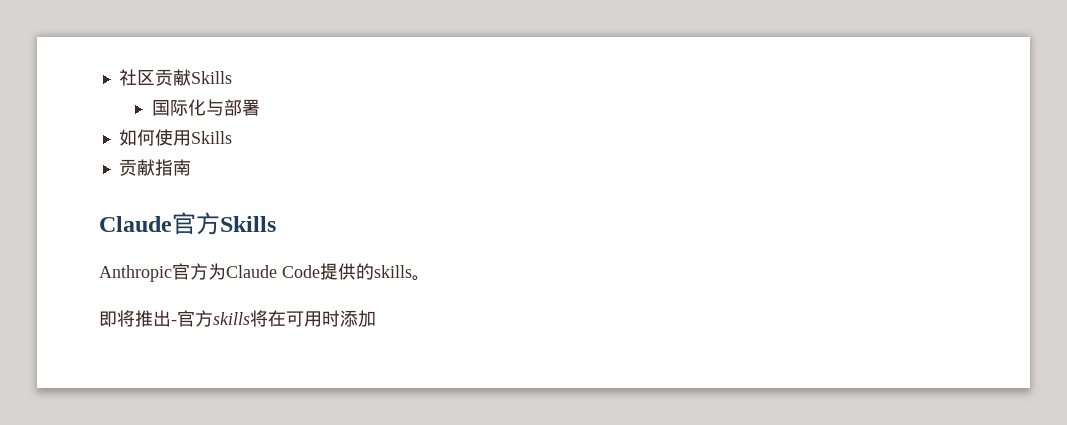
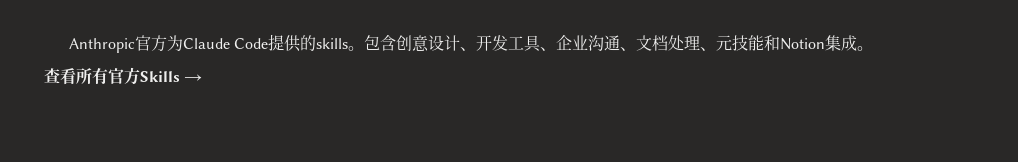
- 社区贡献Skills
- 国际化与部署
- 如何使用Skills
- 贡献指南
- Claude官方Skills
- Anthropic官方为Claude Code提供的skills。
- 即将推出-官方skills将在可用时添加
+ Anthropic官方为Claude Code提供的skills。包含创意设计、开发工具、企业沟通、文档处理、元技能和Notion集成。
+ 查看所有官方Skills →

